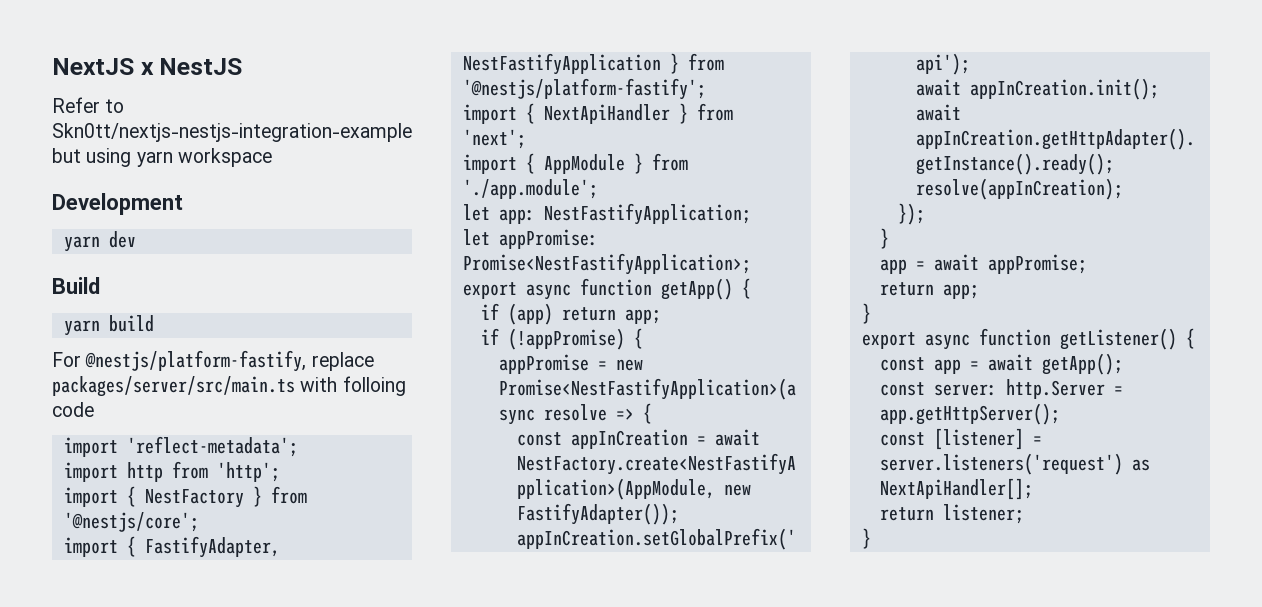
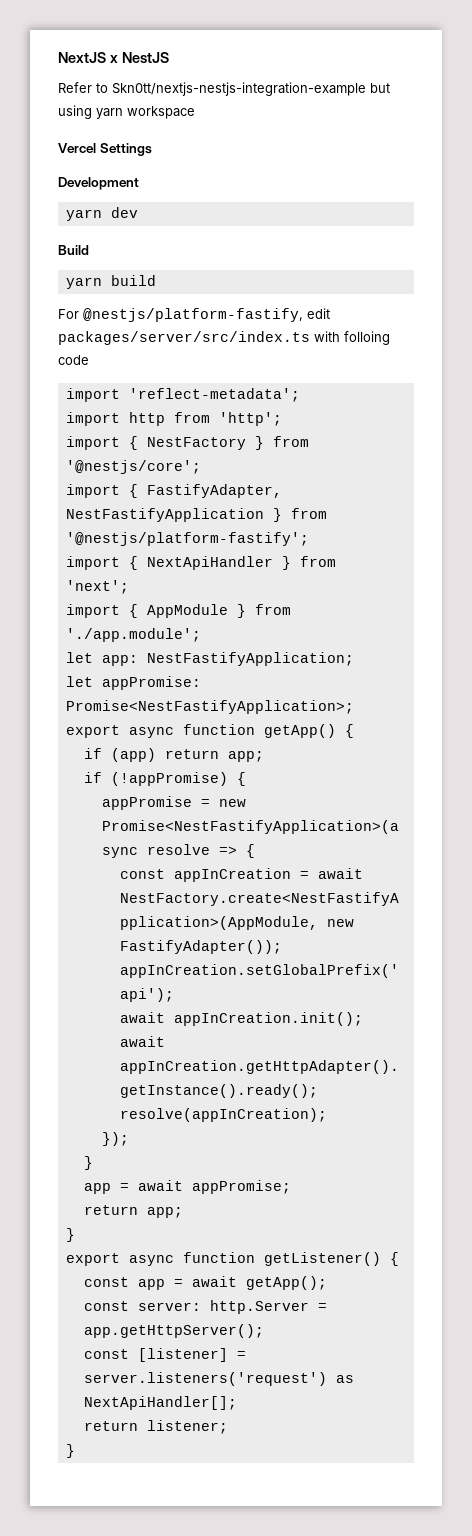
+ Vercel Settings
- For @nestjs/platform-fastify, replace packages/server/src/main.ts with folloing code
+ For @nestjs/platform-fastify, edit packages/server/src/index.ts with folloing code

